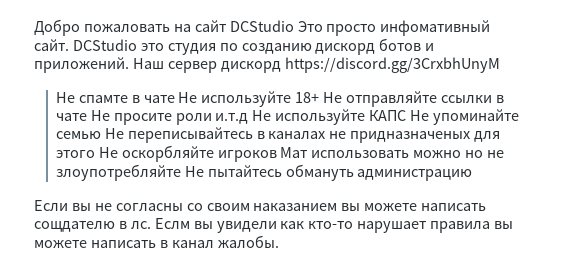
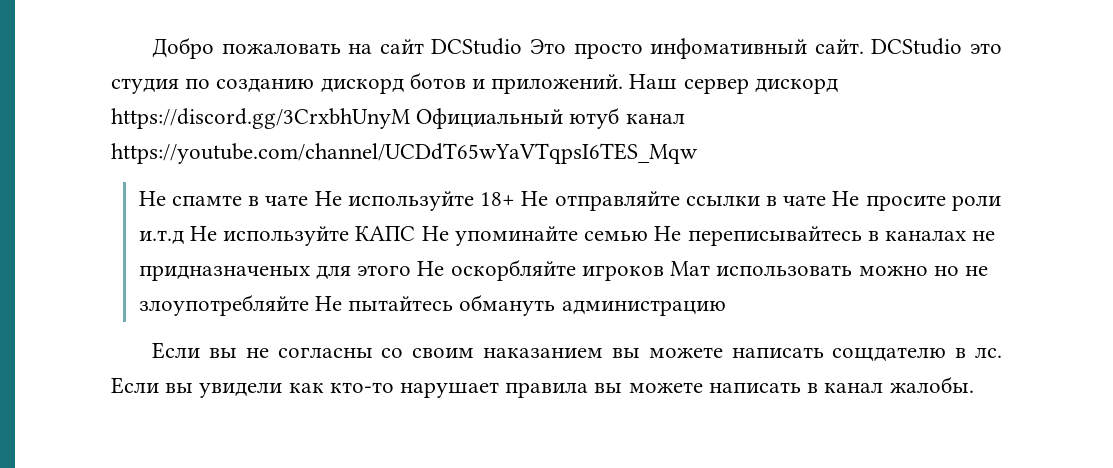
- Наш сервер дискорд https://discord.gg/3CrxbhUnyM
+ Наш сервер дискорд https://discord.gg/3CrxbhUnyM Официальный ютуб канал https://youtube.com/channel/UCDdT65wYaVTqpsI6TES_Mqw
- Еслм вы увидели как кто-то нарушает правила вы можете написать в канал жалобы.
+ Если вы увидели как кто-то нарушает правила вы можете написать в канал жалобы.

